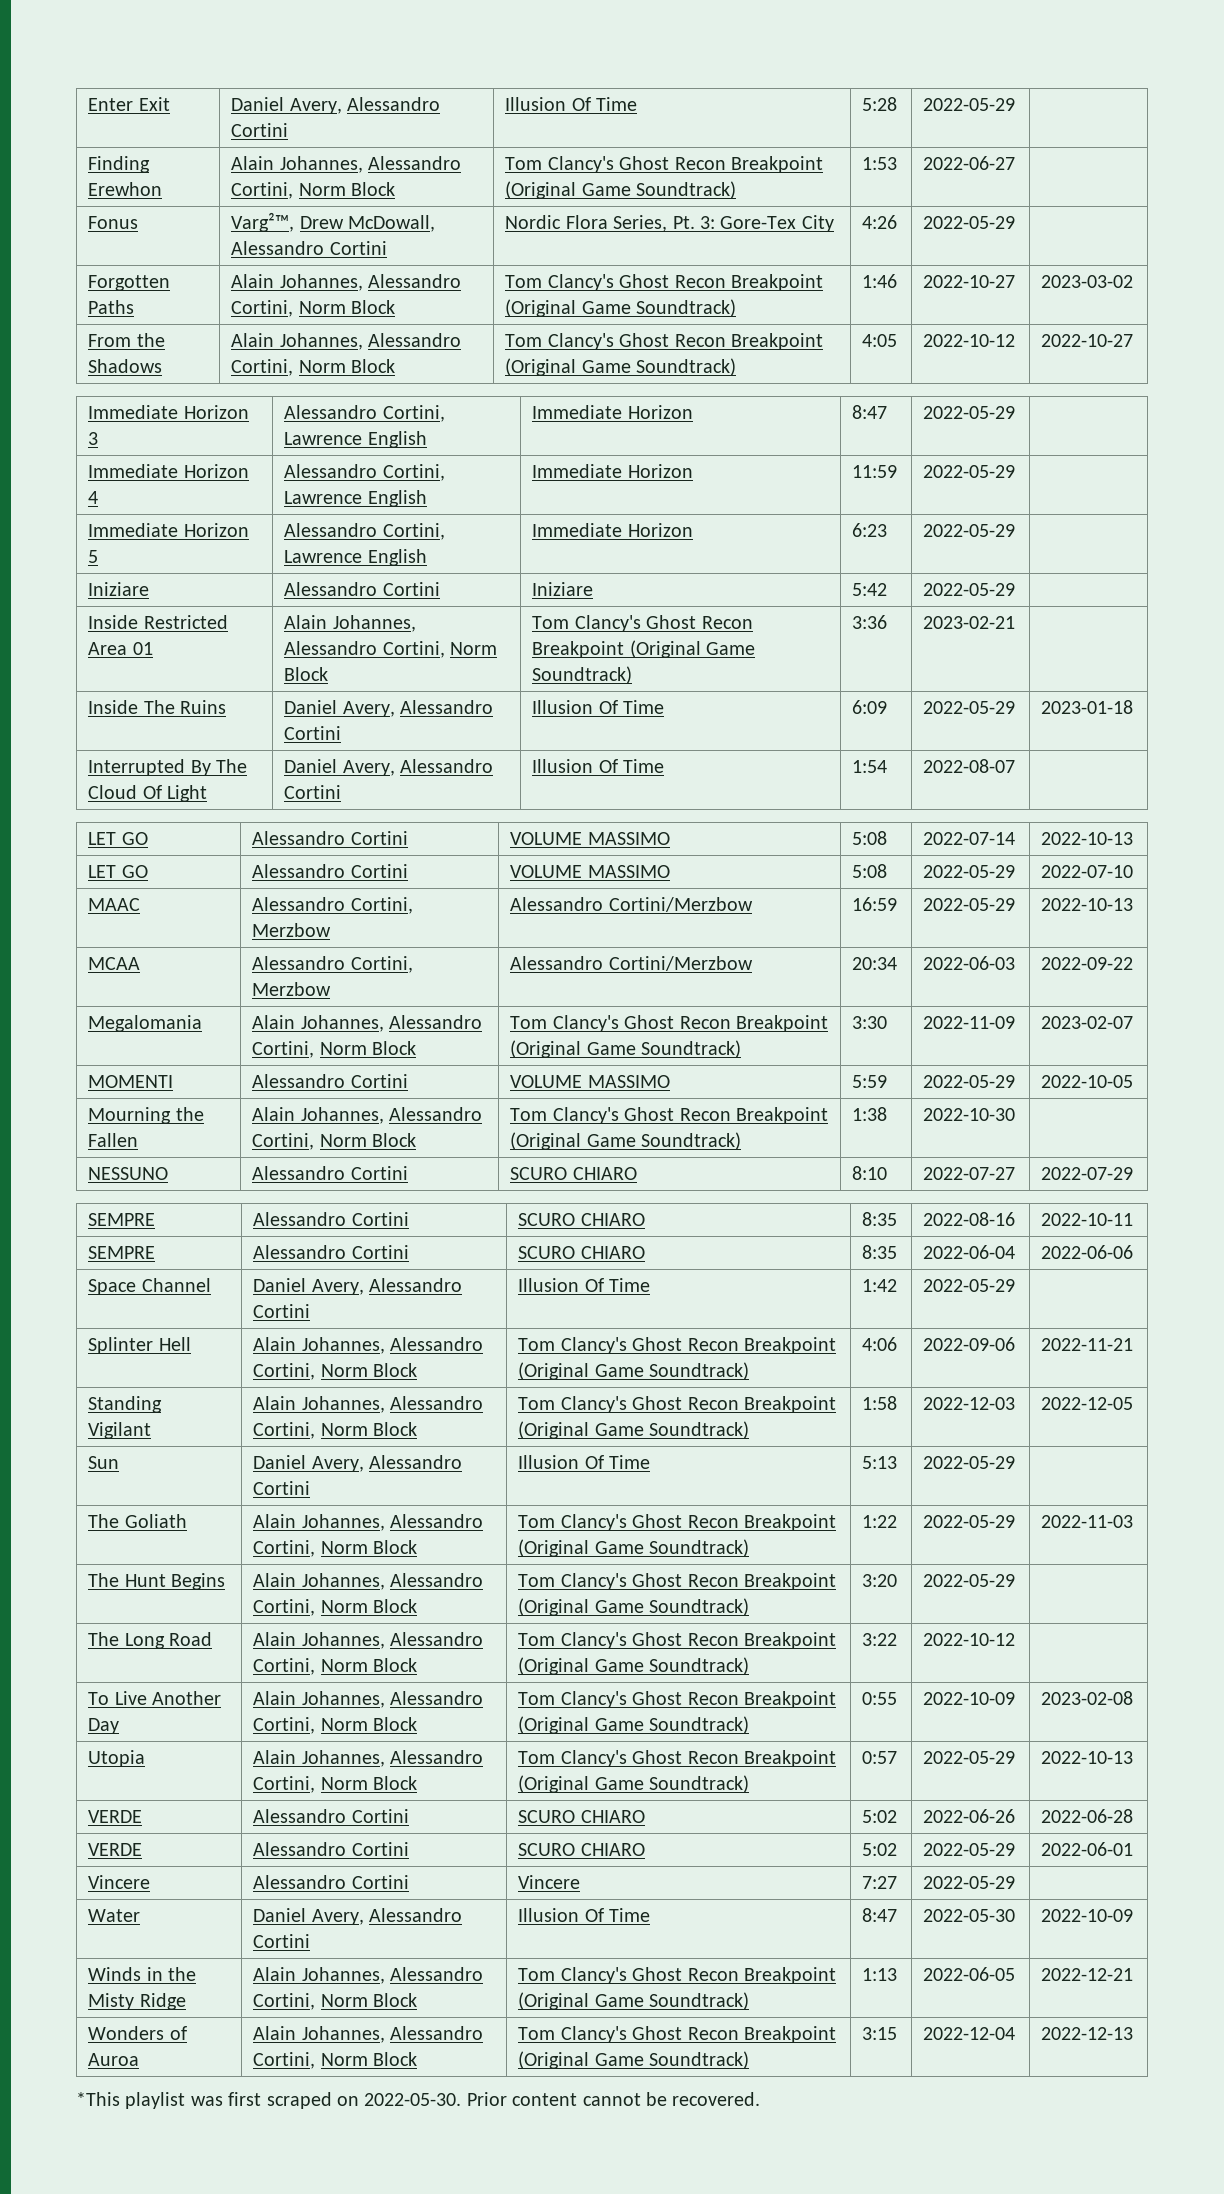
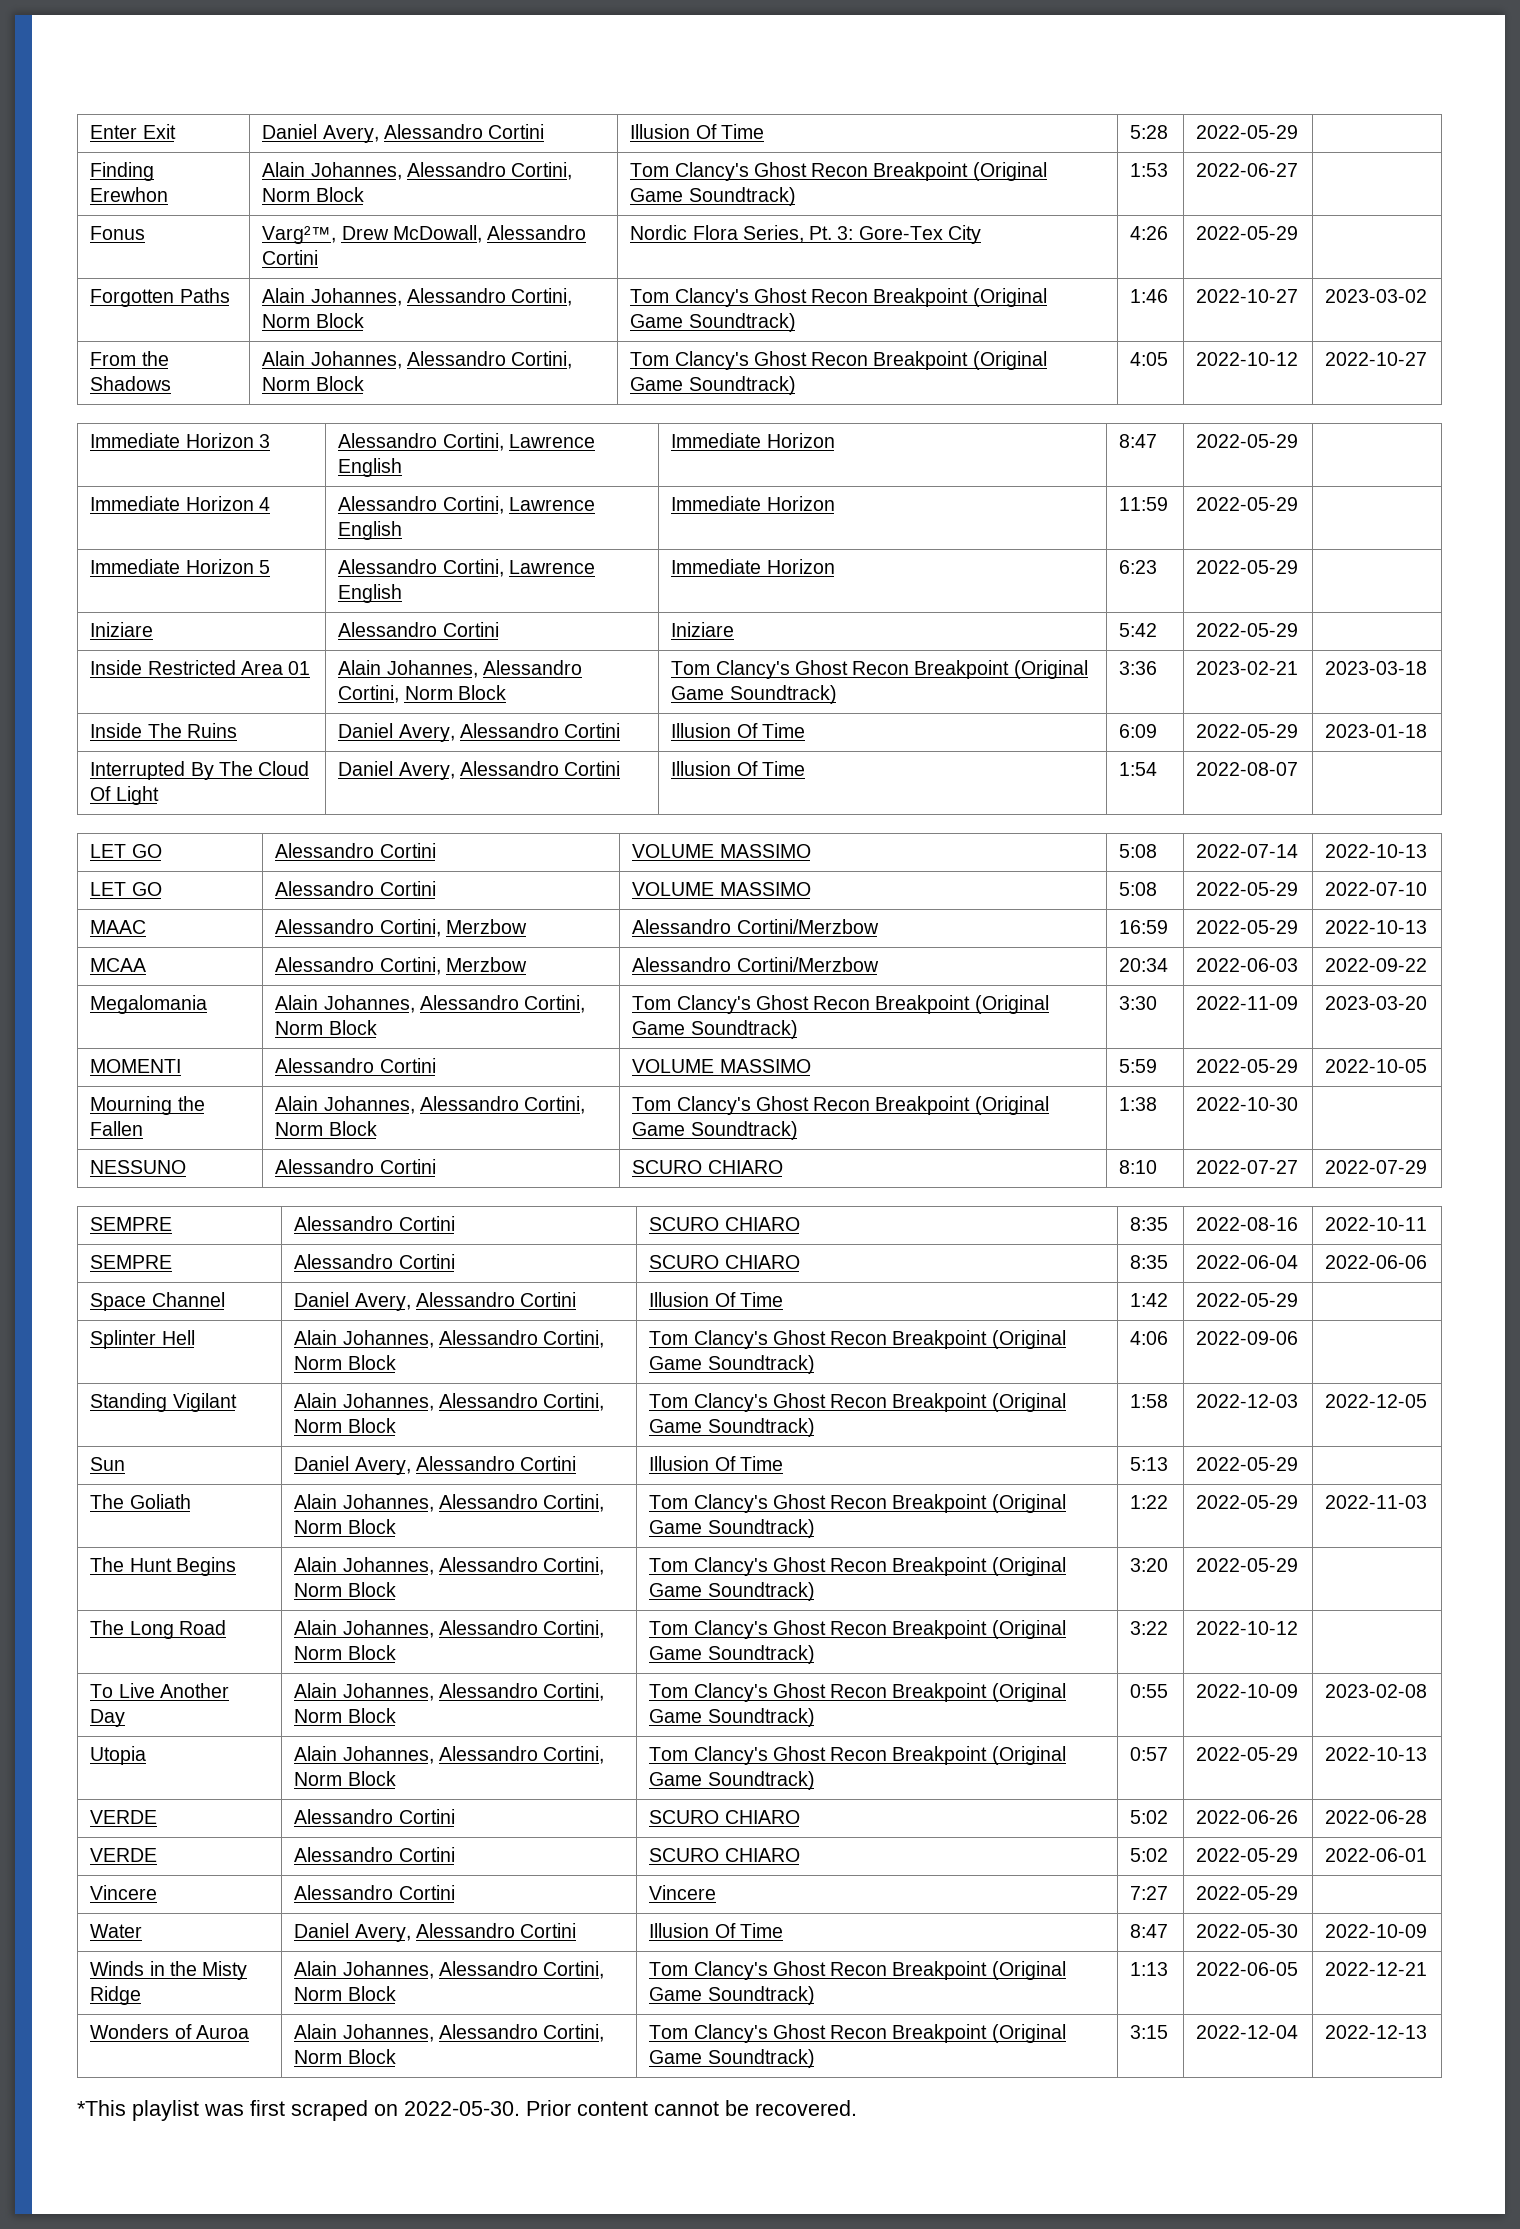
- Inside Restricted Area 01 | Alain Johannes, Alessandro Cortini, Norm Block | Tom Clancy's Ghost Recon Breakpoint (Original Game Soundtrack) | 3:36 | 2023-02-21 |
+ Inside Restricted Area 01 | Alain Johannes, Alessandro Cortini, Norm Block | Tom Clancy's Ghost Recon Breakpoint (Original Game Soundtrack) | 3:36 | 2023-02-21 | 2023-03-18
- Megalomania | Alain Johannes, Alessandro Cortini, Norm Block | Tom Clancy's Ghost Recon Breakpoint (Original Game Soundtrack) | 3:30 | 2022-11-09 | 2023-02-07
+ Megalomania | Alain Johannes, Alessandro Cortini, Norm Block | Tom Clancy's Ghost Recon Breakpoint (Original Game Soundtrack) | 3:30 | 2022-11-09 | 2023-03-20
- Splinter Hell | Alain Johannes, Alessandro Cortini, Norm Block | Tom Clancy's Ghost Recon Breakpoint (Original Game Soundtrack) | 4:06 | 2022-09-06 | 2022-11-21
+ Splinter Hell | Alain Johannes, Alessandro Cortini, Norm Block | Tom Clancy's Ghost Recon Breakpoint (Original Game Soundtrack) | 4:06 | 2022-09-06 |

